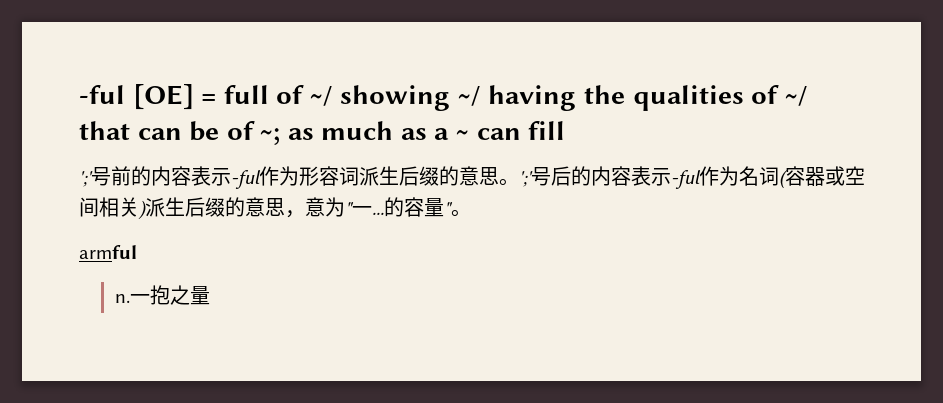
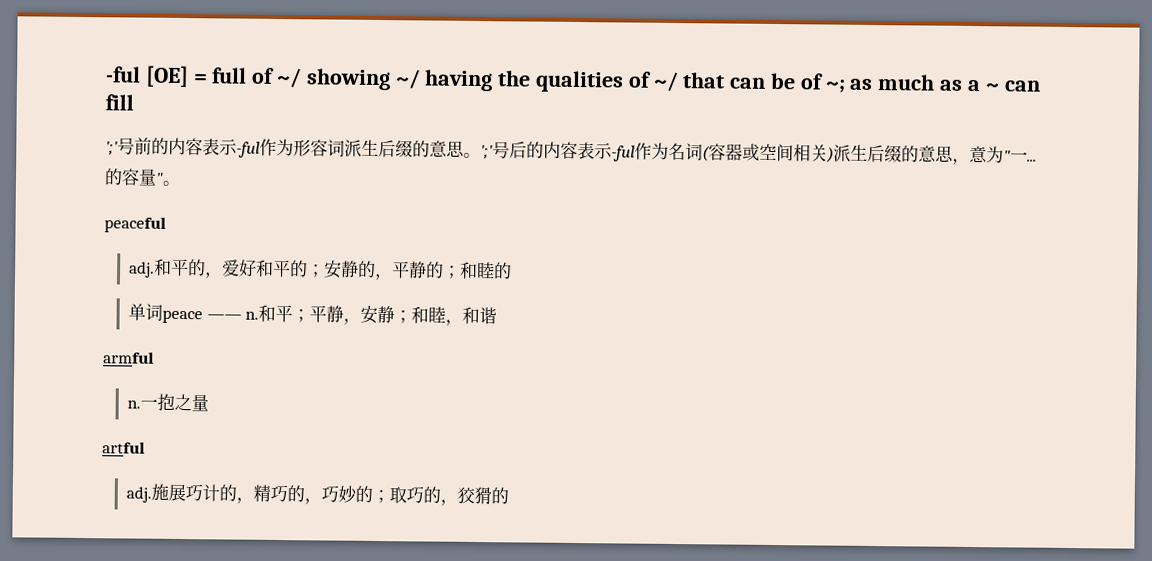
+ peaceful
+ adj.和平的，爱好和平的；安静的，平静的；和睦的
+ 单词peace —— n.和平；平静，安静；和睦，和谐
  armful
  n.一抱之量
+ artful
+ adj.施展巧计的，精巧的，巧妙的；取巧的，狡猾的

